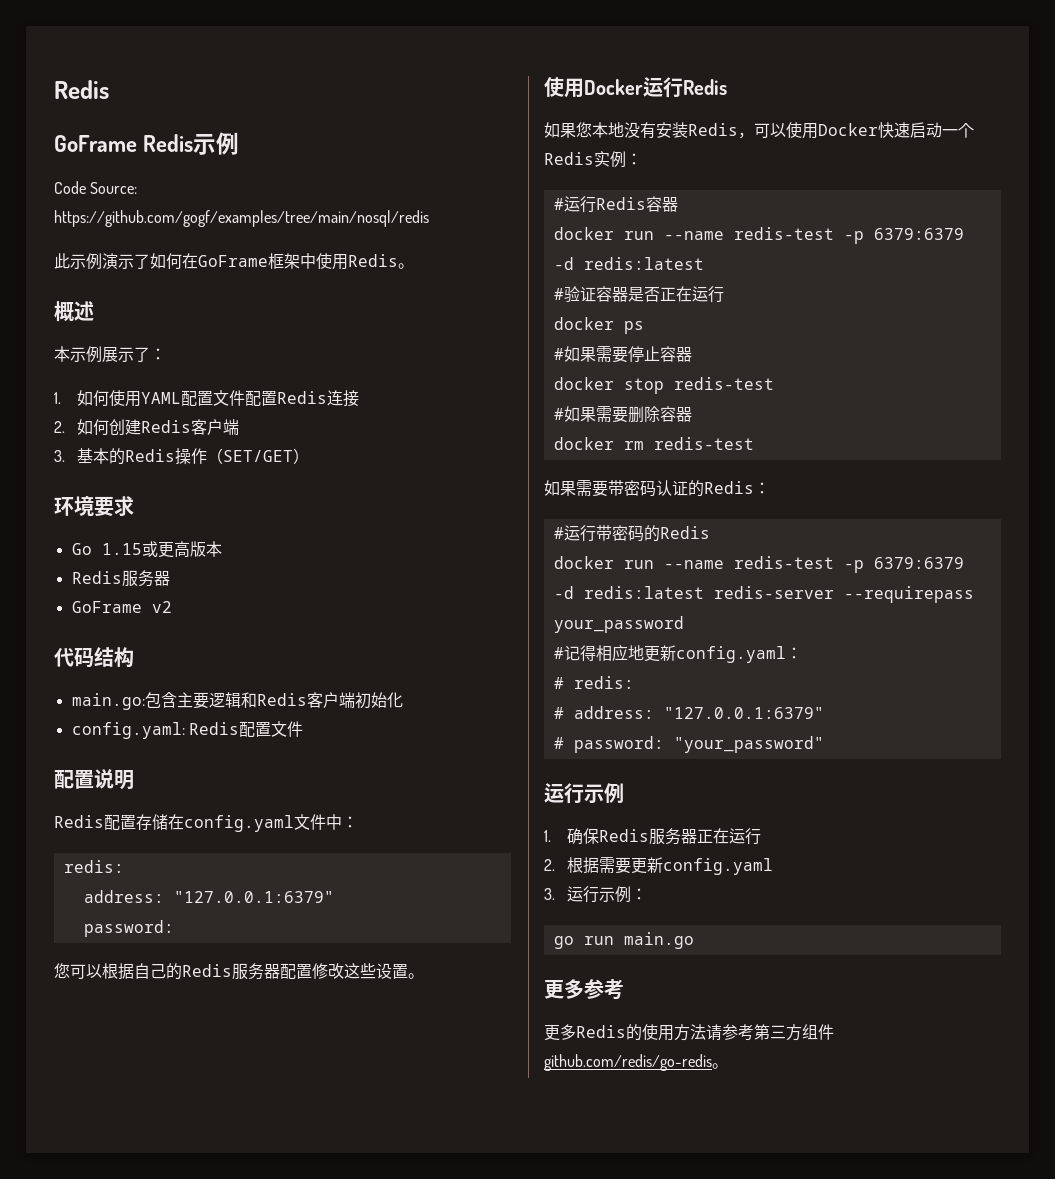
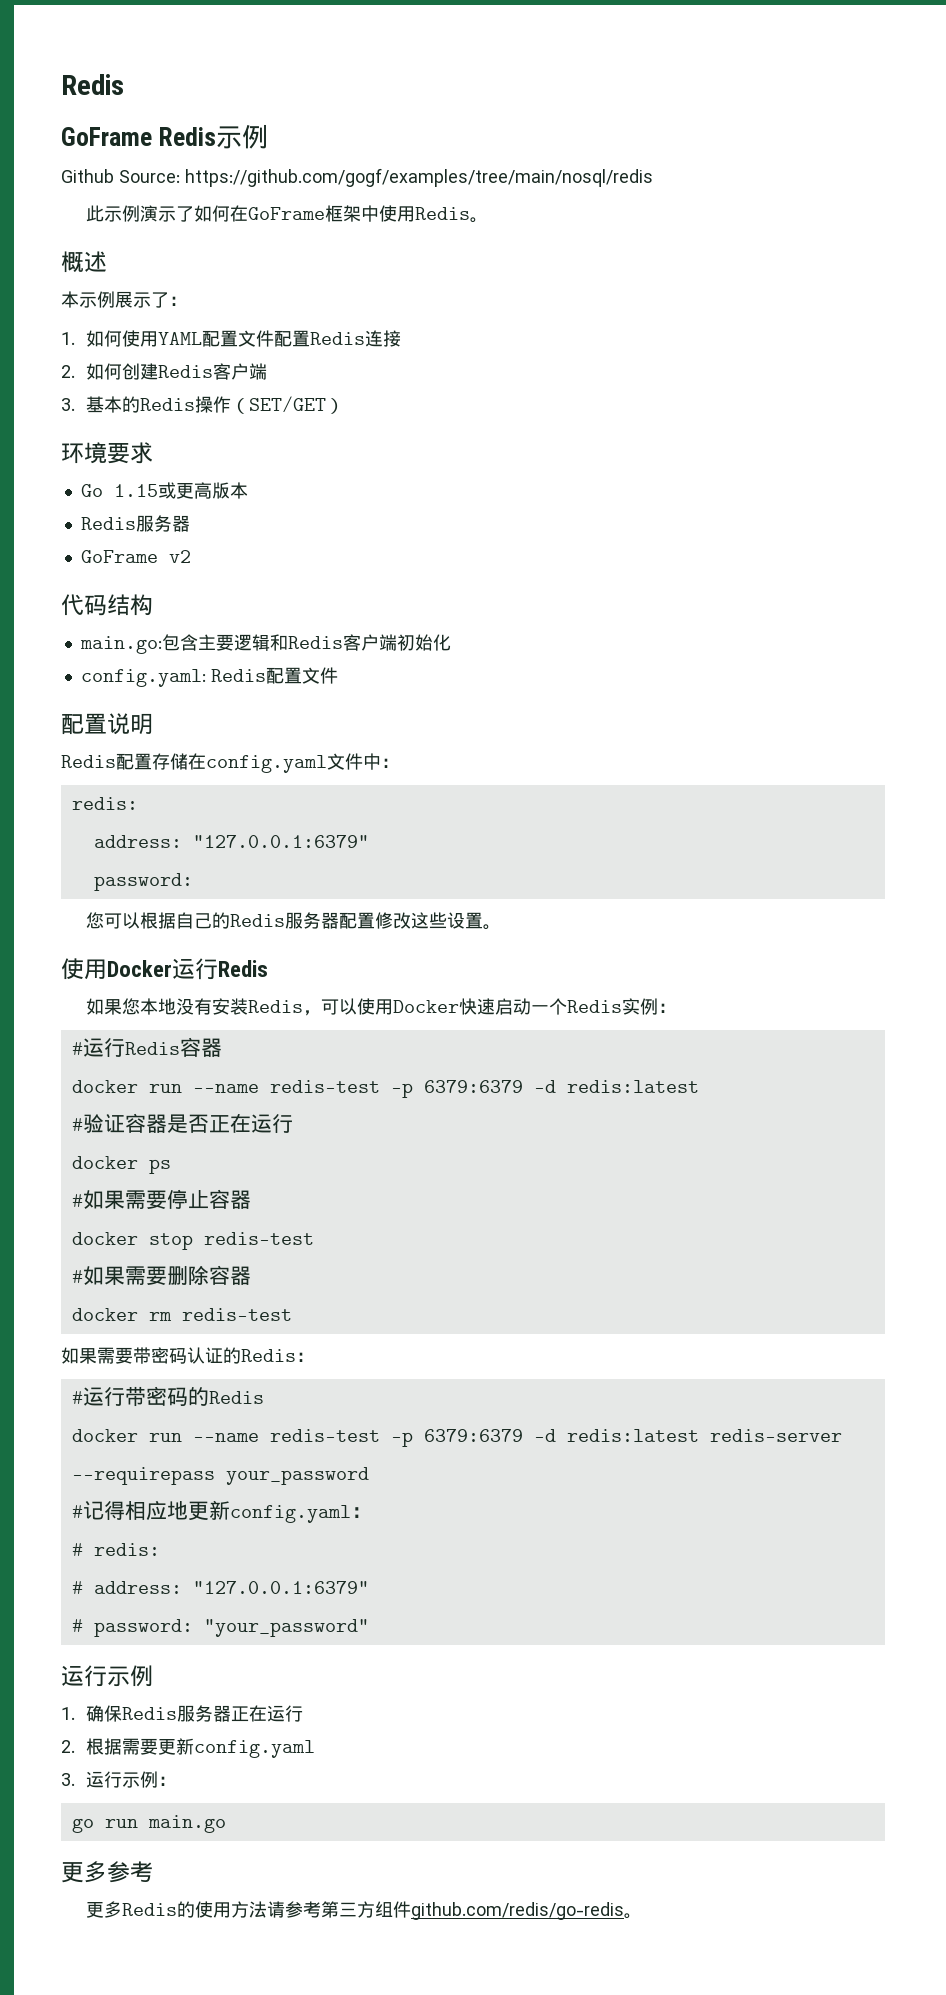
- Code Source: https://github.com/gogf/examples/tree/main/nosql/redis
+ Github Source: https://github.com/gogf/examples/tree/main/nosql/redis

